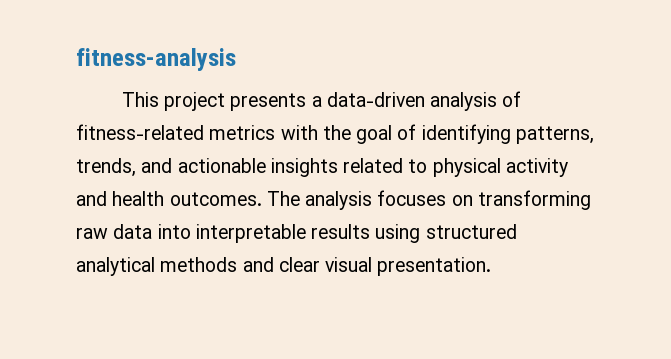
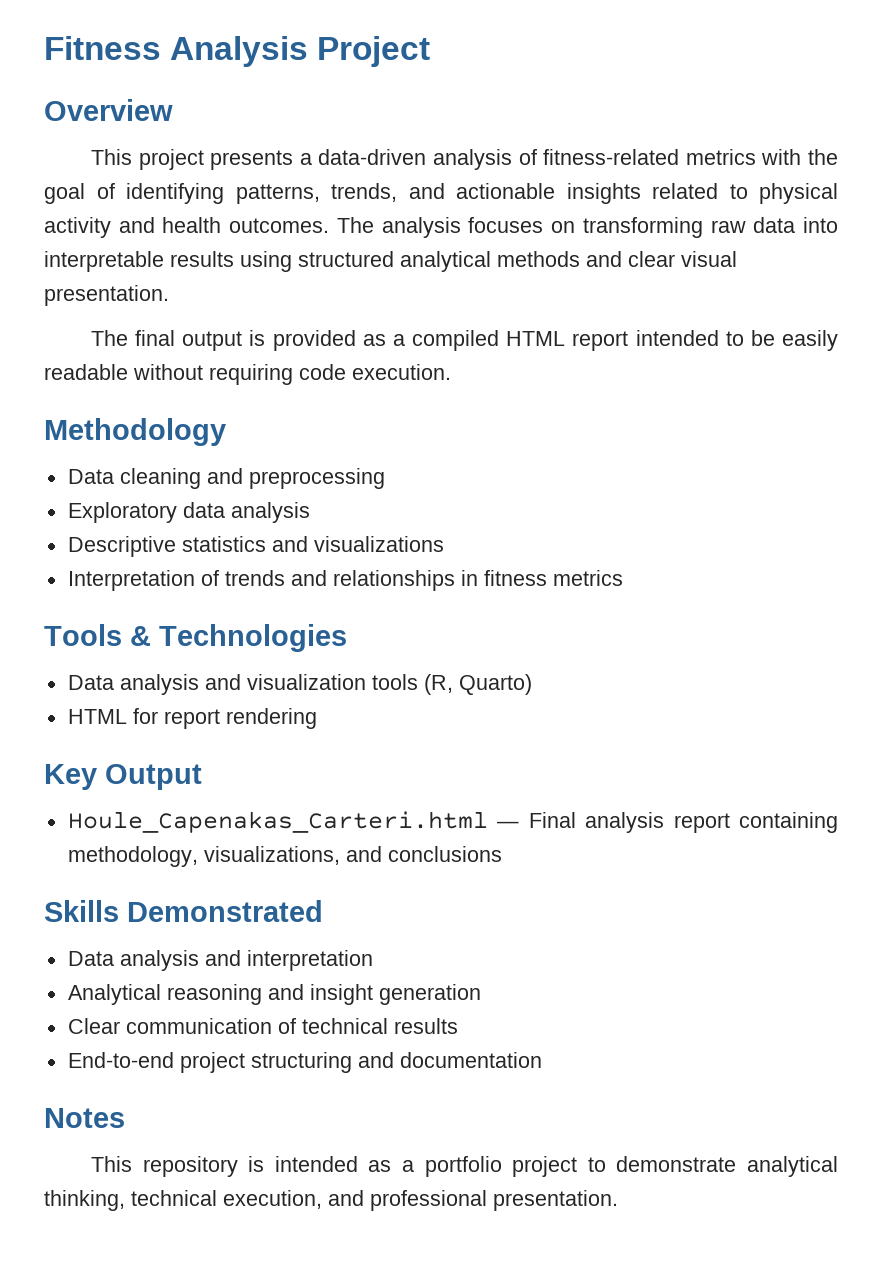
- fitness-analysis
+ Fitness Analysis Project
+ Overview
+ The final output is provided as a compiled HTML report intended to be easily readable without requiring code execution.
+ Methodology
+ Data cleaning and preprocessing
+ Exploratory data analysis
+ Descriptive statistics and visualizations
+ Interpretation of trends and relationships in fitness metrics
+ Tools & Technologies
+ Data analysis and visualization tools (R, Quarto)
+ HTML for report rendering
+ Key Output
+ Houle_Capenakas_Carteri.html — Final analysis report containing methodology, visualizations, and conclusions
+ Skills Demonstrated
+ Data analysis and interpretation
+ Analytical reasoning and insight generation
+ Clear communication of technical results
+ End-to-end project structuring and documentation
+ Notes
+ This repository is intended as a portfolio project to demonstrate analytical thinking, technical execution, and professional presentation.

